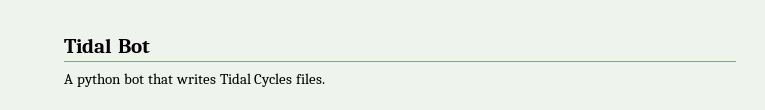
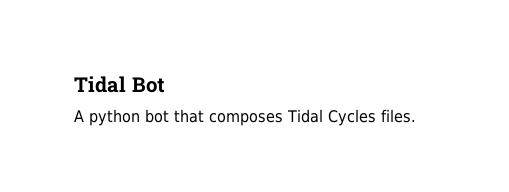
- A python bot that writes Tidal Cycles files.
+ A python bot that composes Tidal Cycles files.

